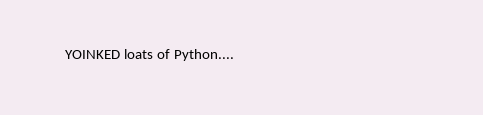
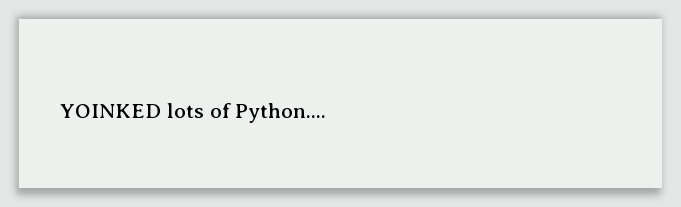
- YOINKED loats of Python....
+ YOINKED lots of Python....

